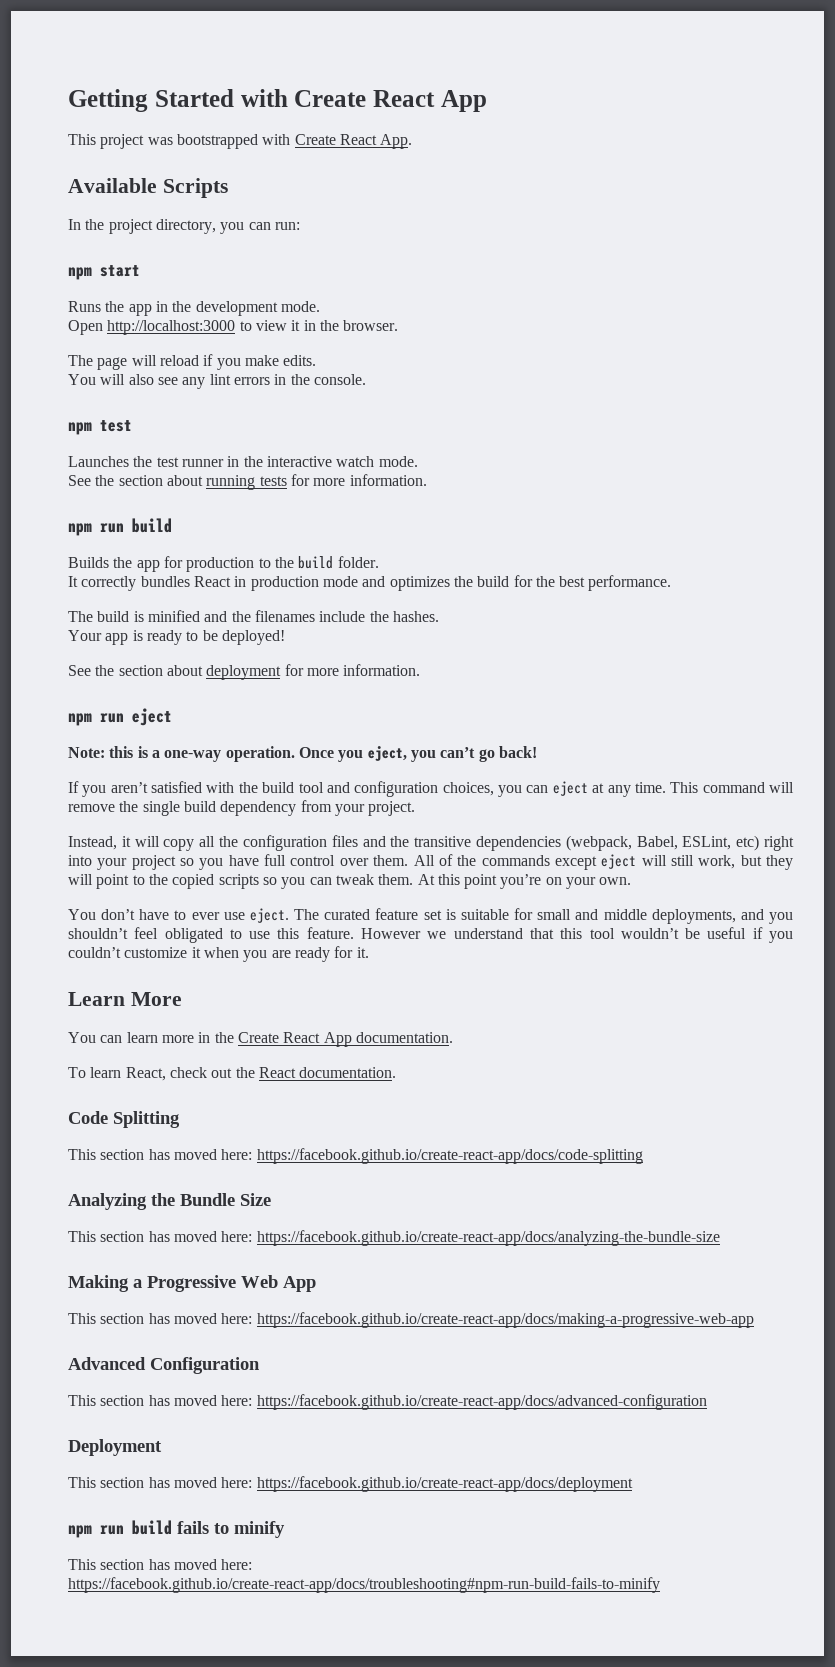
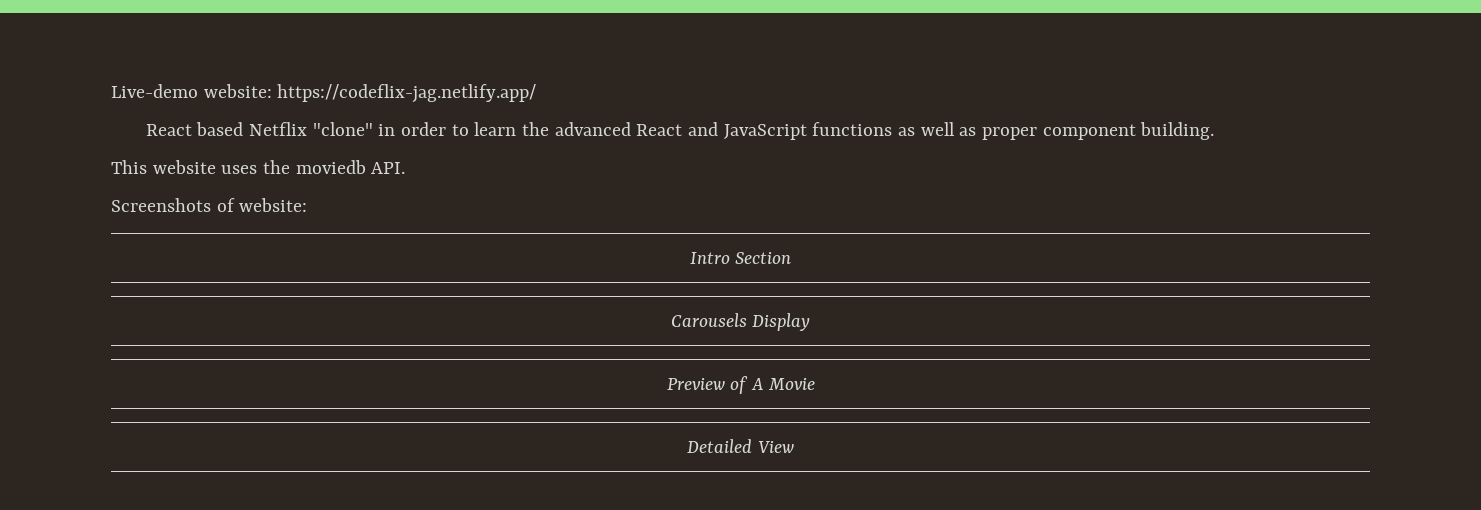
- Getting Started with Create React App
- This project was bootstrapped with Create React App.
- Available Scripts
- In the project directory, you can run:
- npm start
- Runs the app in the development mode.
- Open http://localhost:3000 to view it in the browser.
- The page will reload if you make edits.
- You will also see any lint errors in the console.
- npm test
- Launches the test runner in the interactive watch mode.
- See the section about running tests for more information.
- npm run build
- Builds the app for production to the build folder.
- It correctly bundles React in production mode and optimizes the build for the best performance.
- The build is minified and the filenames include the hashes.
- Your app is ready to be deployed!
- See the section about deployment for more information.
- npm run eject
- Note: this is a one-way operation. Once you eject, you can’t go back!
- If you aren’t satisfied with the build tool and configuration choices, you can eject at any time. This command will remove the single build dependency from your project.
- Instead, it will copy all the configuration files and the transitive dependencies (webpack, Babel, ESLint, etc) right into your project so you have full control over them. All of the commands except eject will still work, but they will point to the copied scripts so you can tweak them. At this point you’re on your own.
- You don’t have to ever use eject. The curated feature set is suitable for small and middle deployments, and you shouldn’t feel obligated to use this feature. However we understand that this tool wouldn’t be useful if you couldn’t customize it when you are ready for it.
- Learn More
- You can learn more in the Create React App documentation.
- To learn React, check out the React documentation.
- Code Splitting
- This section has moved here: https://facebook.github.io/create-react-app/docs/code-splitting
- Analyzing the Bundle Size
- This section has moved here: https://facebook.github.io/create-react-app/docs/analyzing-the-bundle-size
- Making a Progressive Web App
- This section has moved here: https://facebook.github.io/create-react-app/docs/making-a-progressive-web-app
- Advanced Configuration
- This section has moved here: https://facebook.github.io/create-react-app/docs/advanced-configuration
- Deployment
- This section has moved here: https://facebook.github.io/create-react-app/docs/deployment
- npm run build fails to minify
- This section has moved here: https://facebook.github.io/create-react-app/docs/troubleshooting#npm-run-build-fails-to-minify
+ Live-demo website: https://codeflix-jag.netlify.app/
+ React based Netflix "clone" in order to learn the advanced React and JavaScript functions as well as proper component building.
+ This website uses the moviedb API.
+ Screenshots of website:
+ Intro Section
+ Carousels Display
+ Preview of A Movie
+ Detailed View

